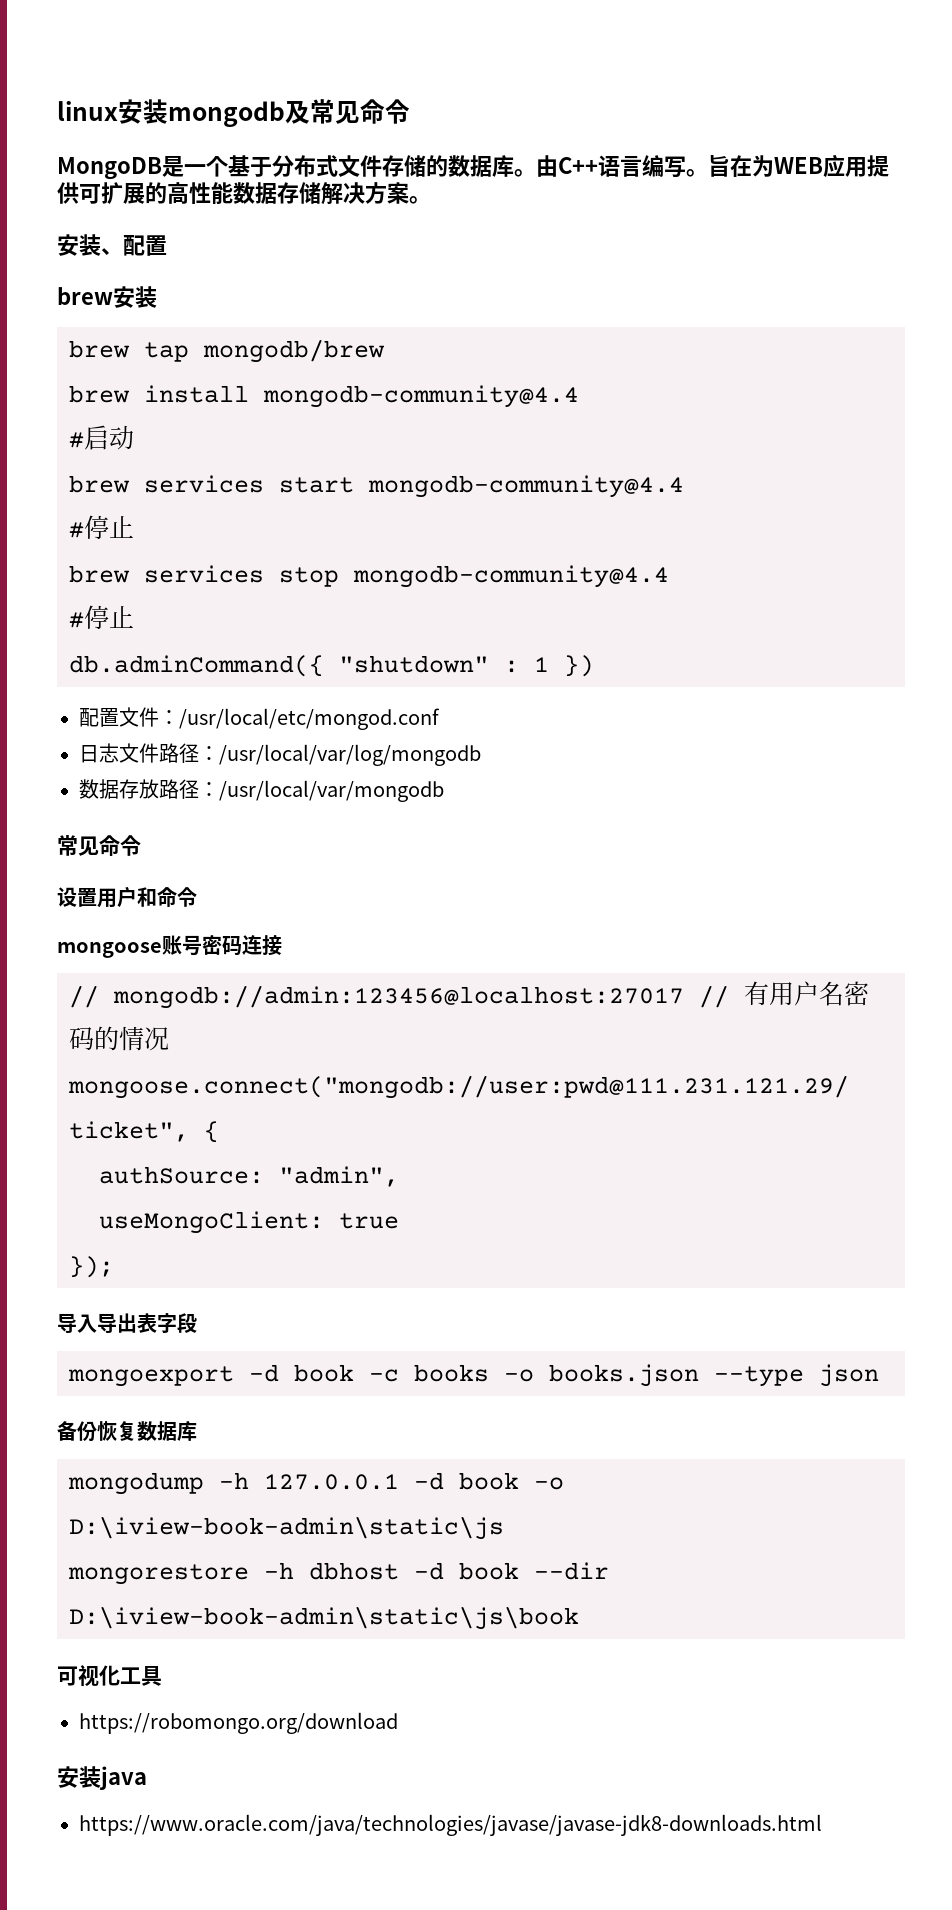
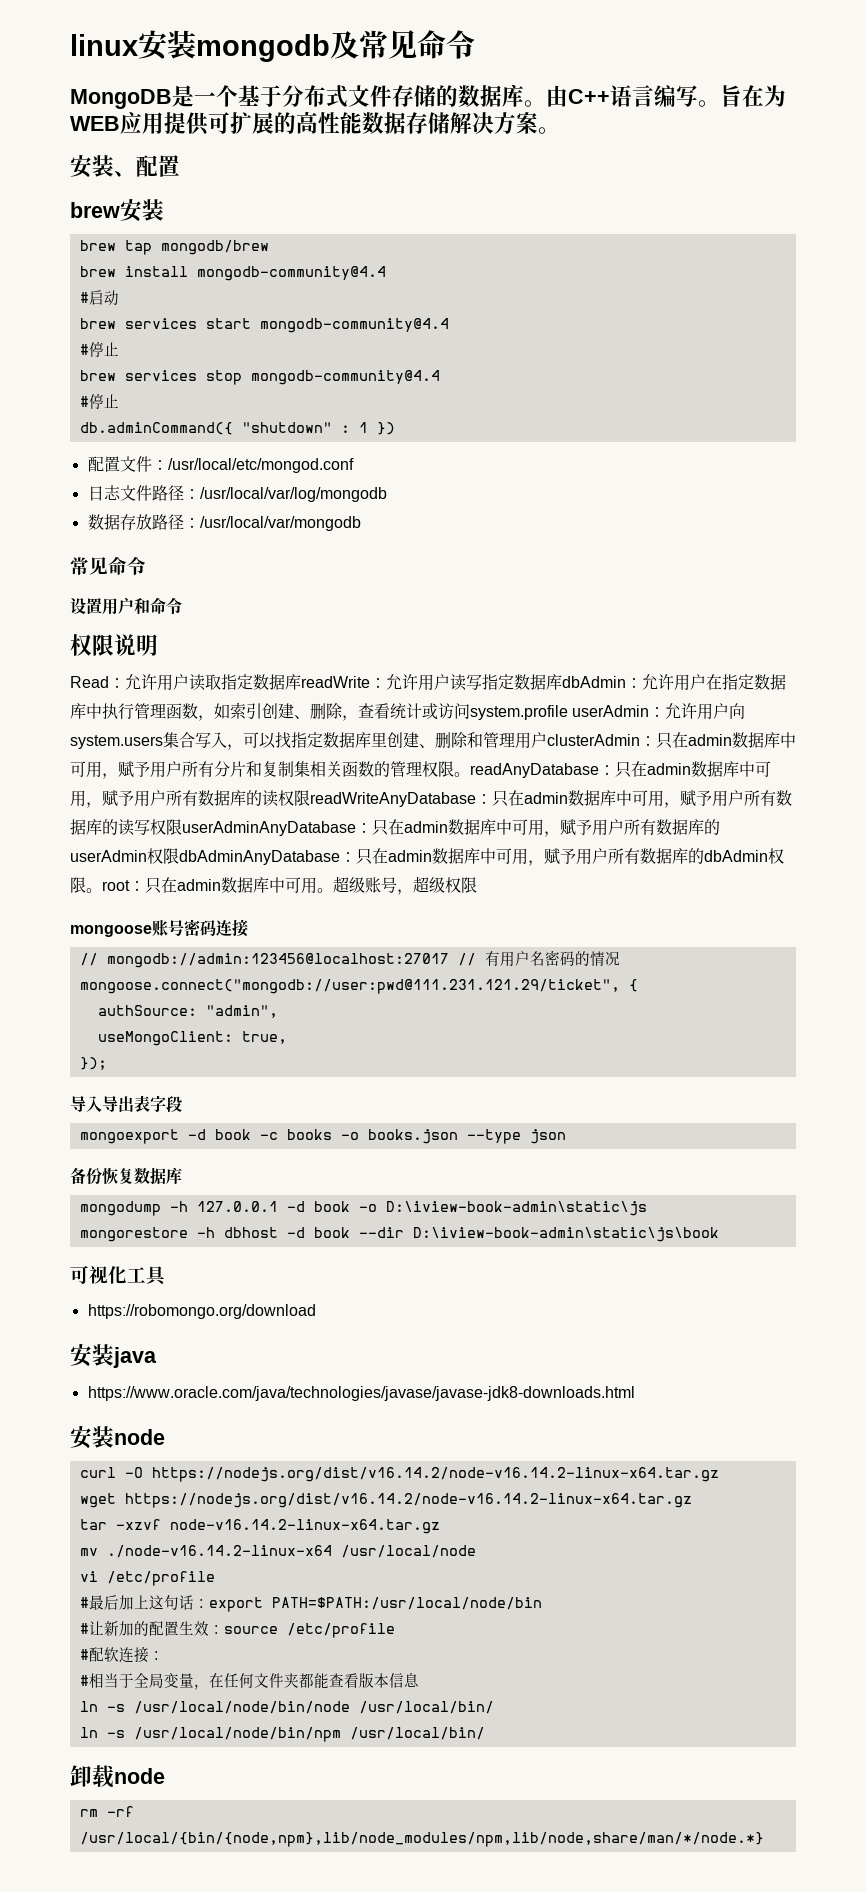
+ 权限说明
+ Read：允许用户读取指定数据库readWrite：允许用户读写指定数据库dbAdmin：允许用户在指定数据库中执行管理函数，如索引创建、删除，查看统计或访问system.profile userAdmin：允许用户向system.users集合写入，可以找指定数据库里创建、删除和管理用户clusterAdmin：只在admin数据库中可用，赋予用户所有分片和复制集相关函数的管理权限。readAnyDatabase：只在admin数据库中可用，赋予用户所有数据库的读权限readWriteAnyDatabase：只在admin数据库中可用，赋予用户所有数据库的读写权限userAdminAnyDatabase：只在admin数据库中可用，赋予用户所有数据库的userAdmin权限dbAdminAnyDatabase：只在admin数据库中可用，赋予用户所有数据库的dbAdmin权限。root：只在admin数据库中可用。超级账号，超级权限
- useMongoClient: true
+ useMongoClient: true,
+ 安装node
+ curl -O https://nodejs.org/dist/v16.14.2/node-v16.14.2-linux-x64.tar.gz
+ wget https://nodejs.org/dist/v16.14.2/node-v16.14.2-linux-x64.tar.gz
+ tar -xzvf node-v16.14.2-linux-x64.tar.gz
+ mv ./node-v16.14.2-linux-x64 /usr/local/node
+ vi /etc/profile
+ #最后加上这句话：export PATH=$PATH:/usr/local/node/bin
+ #让新加的配置生效：source /etc/profile
+ #配软连接：
+ #相当于全局变量，在任何文件夹都能查看版本信息
+ ln -s /usr/local/node/bin/node /usr/local/bin/
+ ln -s /usr/local/node/bin/npm /usr/local/bin/
+ 卸载node
+ rm -rf /usr/local/{bin/{node,npm},lib/node_modules/npm,lib/node,share/man/*/node.*}

